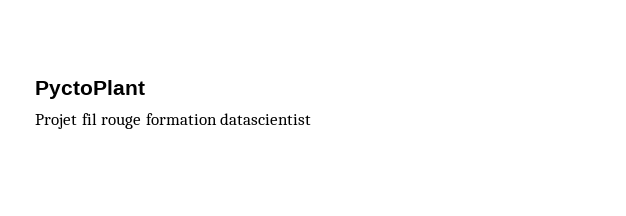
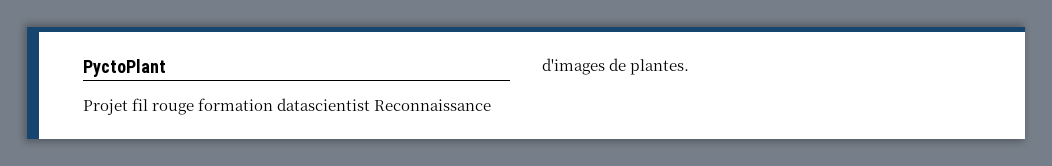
- Projet fil rouge formation datascientist
+ Projet fil rouge formation datascientist Reconnaissance d'images de plantes.

